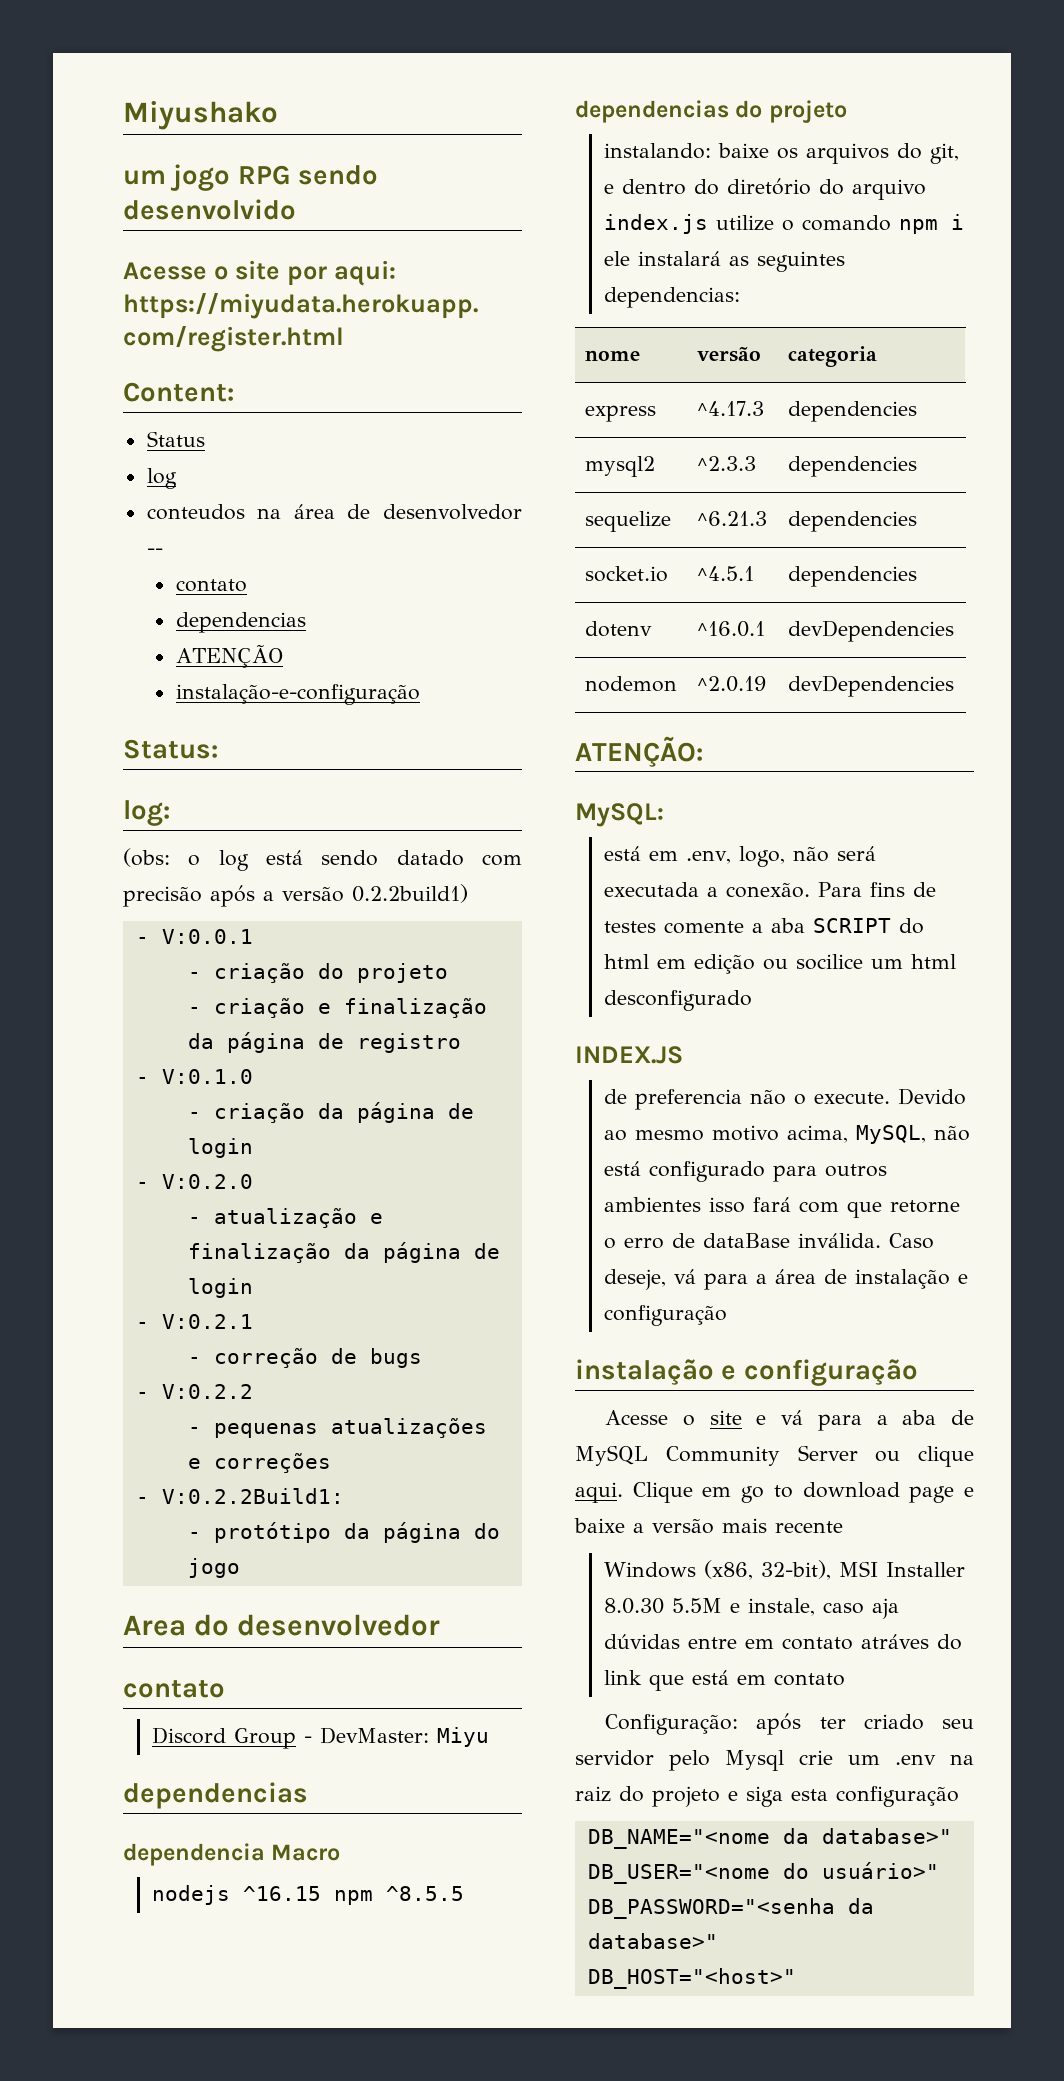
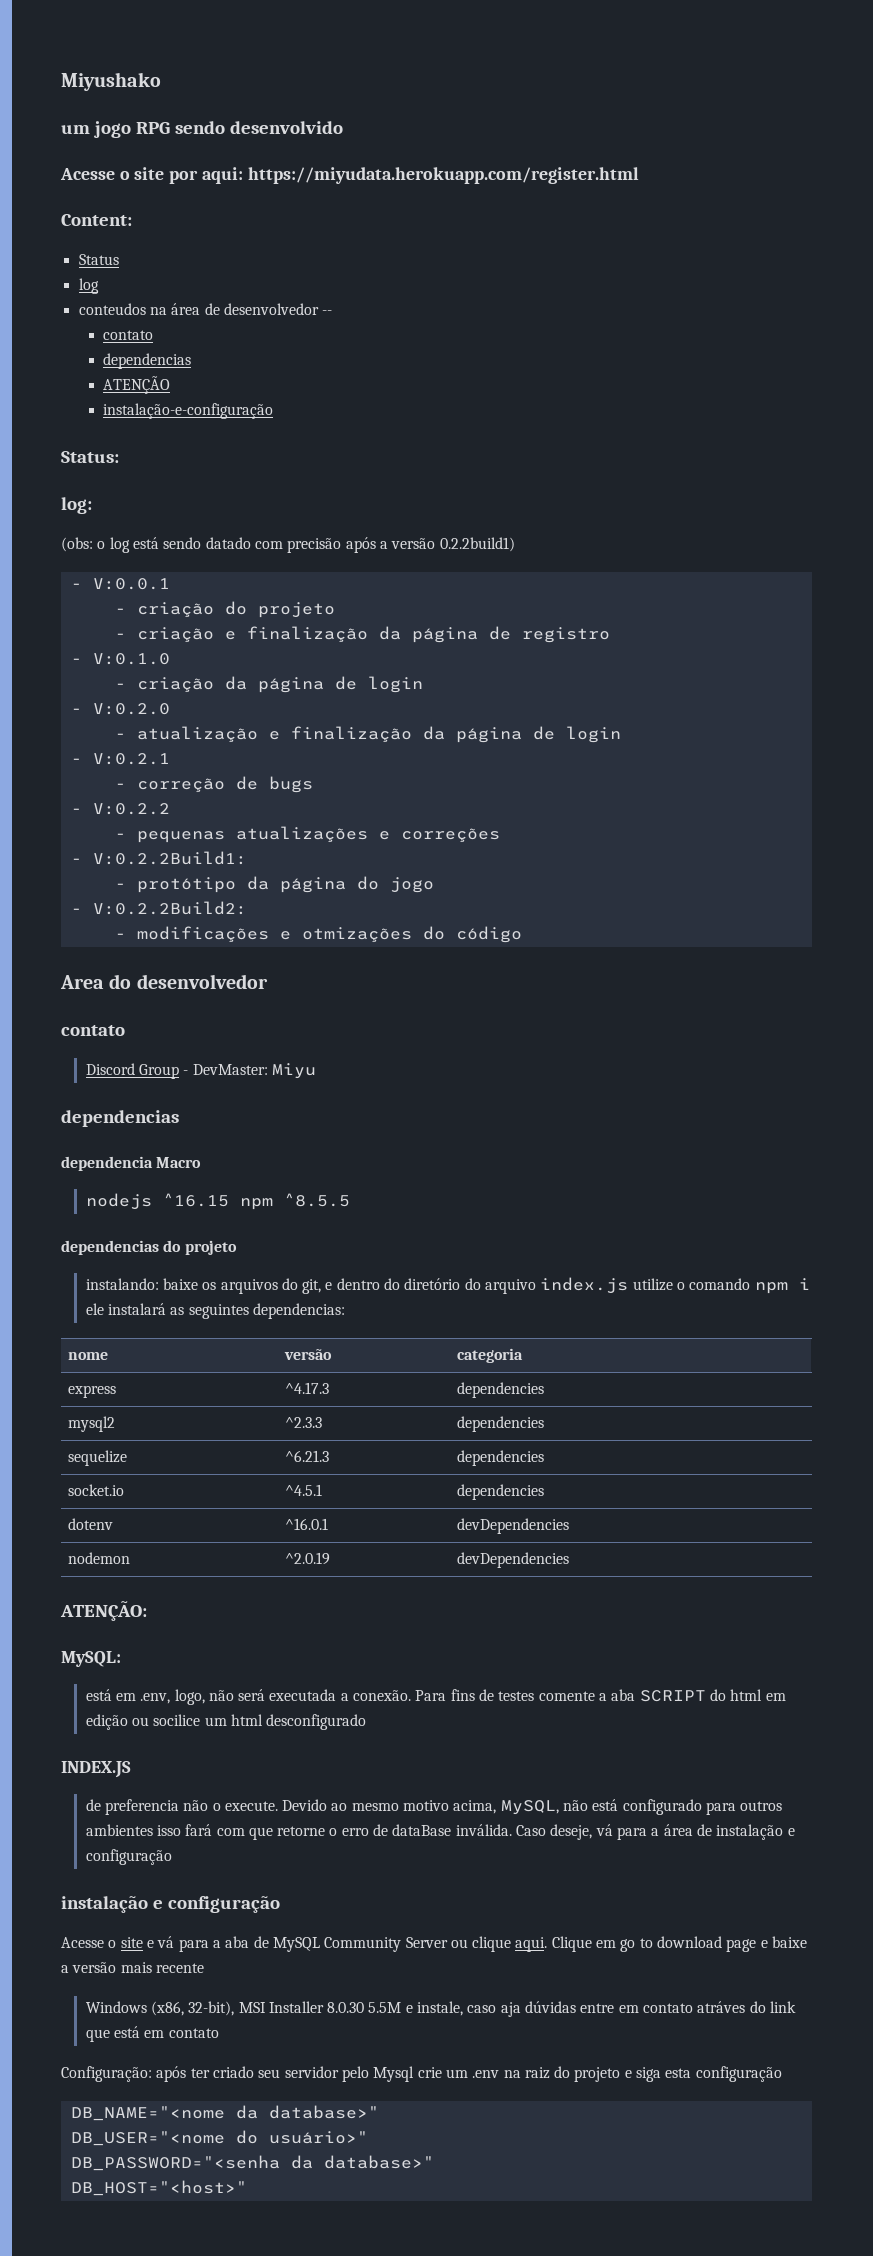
+ - V:0.2.2Build2:
+ - modificações e otmizações do código

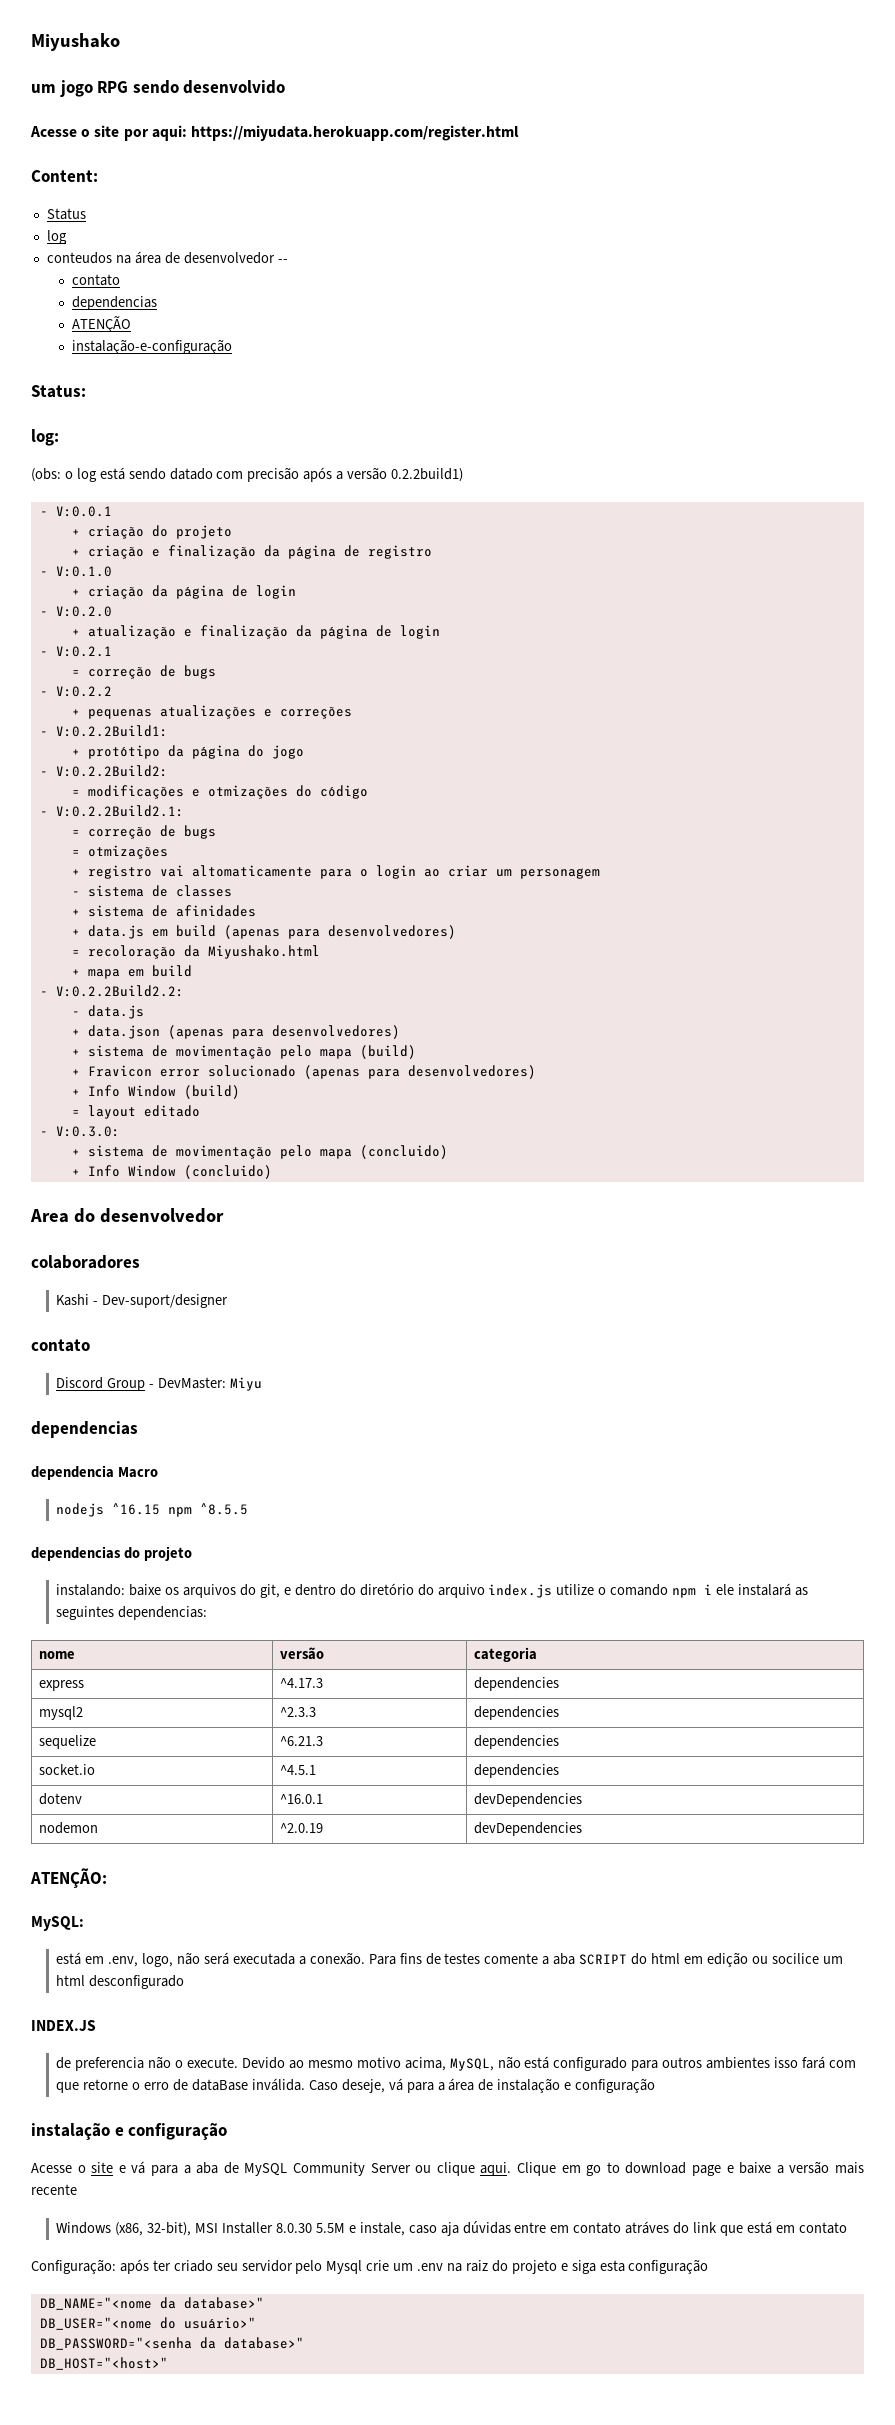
- - criação do projeto
+ + criação do projeto
- - criação e finalização da página de registro
+ + criação e finalização da página de registro
- - criação da página de login
+ + criação da página de login
- - atualização e finalização da página de login
+ + atualização e finalização da página de login
  - V:0.2.1
- - correção de bugs
+ = correção de bugs
- - pequenas atualizações e correções
+ + pequenas atualizações e correções
- - protótipo da página do jogo
+ + protótipo da página do jogo
- - modificações e otmizações do código
+ = modificações e otmizações do código
+ - V:0.2.2Build2.1:
+ = correção de bugs
+ = otmizações
+ + registro vai altomaticamente para o login ao criar um personagem
+ - sistema de classes
+ + sistema de afinidades
+ + data.js em build (apenas para desenvolvedores)
+ = recoloração da Miyushako.html
+ + mapa em build
+ - V:0.2.2Build2.2:
+ - data.js
+ + data.json (apenas para desenvolvedores)
+ + sistema de movimentação pelo mapa (build)
+ + Fravicon error solucionado (apenas para desenvolvedores)
+ + Info Window (build)
+ = layout editado
+ - V:0.3.0:
+ + sistema de movimentação pelo mapa (concluido)
+ + Info Window (concluido)
+ colaboradores
+ Kashi - Dev-suport/designer

